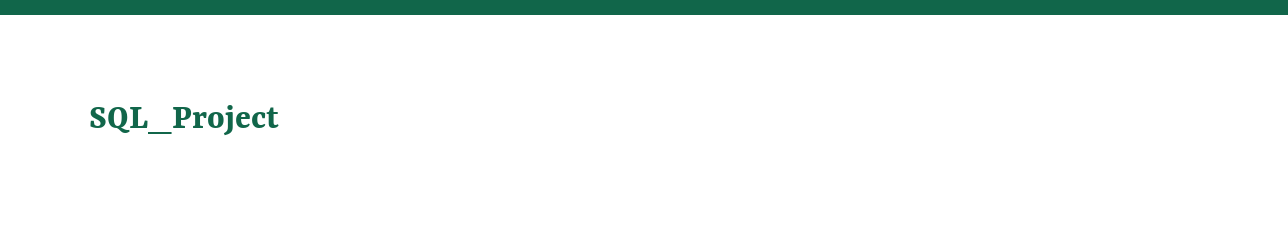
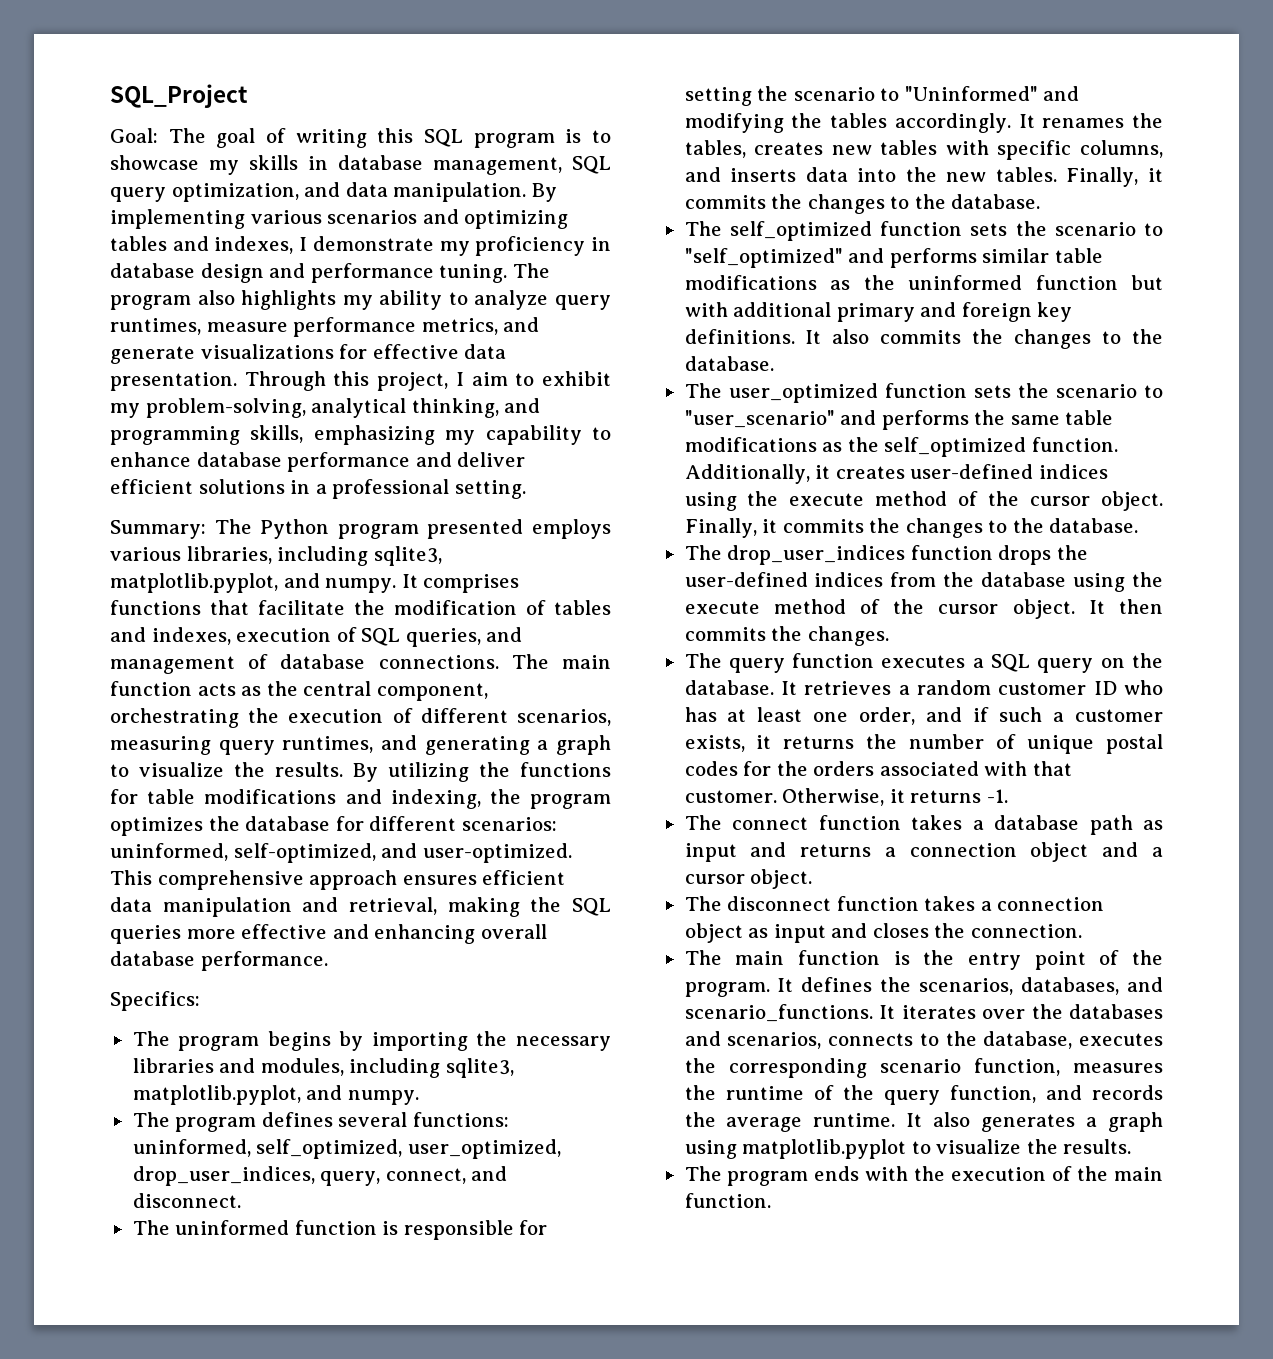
+ Goal: The goal of writing this SQL program is to showcase my skills in database management, SQL query optimization, and data manipulation. By implementing various scenarios and optimizing tables and indexes, I demonstrate my proficiency in database design and performance tuning. The program also highlights my ability to analyze query runtimes, measure performance metrics, and generate visualizations for effective data presentation. Through this project, I aim to exhibit my problem-solving, analytical thinking, and programming skills, emphasizing my capability to enhance database performance and deliver efficient solutions in a professional setting.
+ Summary: The Python program presented employs various libraries, including sqlite3, matplotlib.pyplot, and numpy. It comprises functions that facilitate the modification of tables and indexes, execution of SQL queries, and management of database connections. The main function acts as the central component, orchestrating the execution of different scenarios, measuring query runtimes, and generating a graph to visualize the results. By utilizing the functions for table modifications and indexing, the program optimizes the database for different scenarios: uninformed, self-optimized, and user-optimized. This comprehensive approach ensures efficient data manipulation and retrieval, making the SQL queries more effective and enhancing overall database performance.
+ Specifics:
+ The program begins by importing the necessary libraries and modules, including sqlite3, matplotlib.pyplot, and numpy.
+ The program defines several functions: uninformed, self_optimized, user_optimized, drop_user_indices, query, connect, and disconnect.
+ The uninformed function is responsible for setting the scenario to "Uninformed" and modifying the tables accordingly. It renames the tables, creates new tables with specific columns, and inserts data into the new tables. Finally, it commits the changes to the database.
+ The self_optimized function sets the scenario to "self_optimized" and performs similar table modifications as the uninformed function but with additional primary and foreign key definitions. It also commits the changes to the database.
+ The user_optimized function sets the scenario to "user_scenario" and performs the same table modifications as the self_optimized function. Additionally, it creates user-defined indices using the execute method of the cursor object. Finally, it commits the changes to the database.
+ The drop_user_indices function drops the user-defined indices from the database using the execute method of the cursor object. It then commits the changes.
+ The query function executes a SQL query on the database. It retrieves a random customer ID who has at least one order, and if such a customer exists, it returns the number of unique postal codes for the orders associated with that customer. Otherwise, it returns -1.
+ The connect function takes a database path as input and returns a connection object and a cursor object.
+ The disconnect function takes a connection object as input and closes the connection.
+ The main function is the entry point of the program. It defines the scenarios, databases, and scenario_functions. It iterates over the databases and scenarios, connects to the database, executes the corresponding scenario function, measures the runtime of the query function, and records the average runtime. It also generates a graph using matplotlib.pyplot to visualize the results.
+ The program ends with the execution of the main function.

